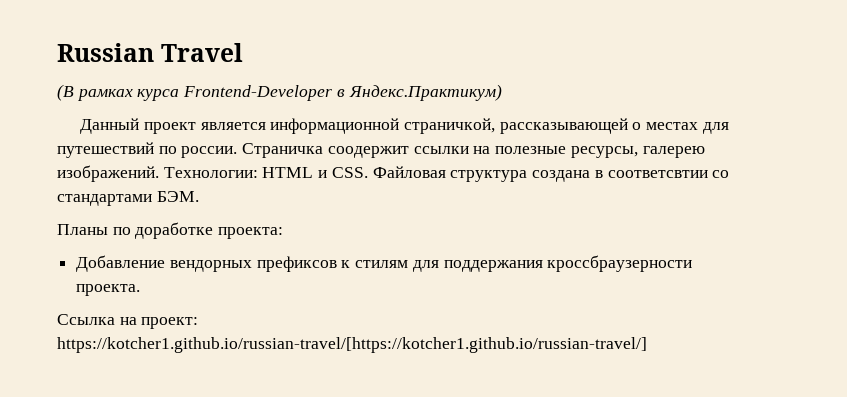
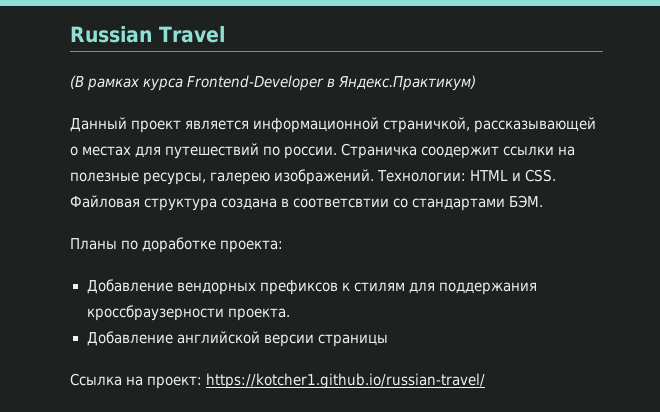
+ Добавление английской версии страницы
- Ссылка на проект: https://kotcher1.github.io/russian-travel/[https://kotcher1.github.io/russian-travel/]
+ Ссылка на проект: https://kotcher1.github.io/russian-travel/

